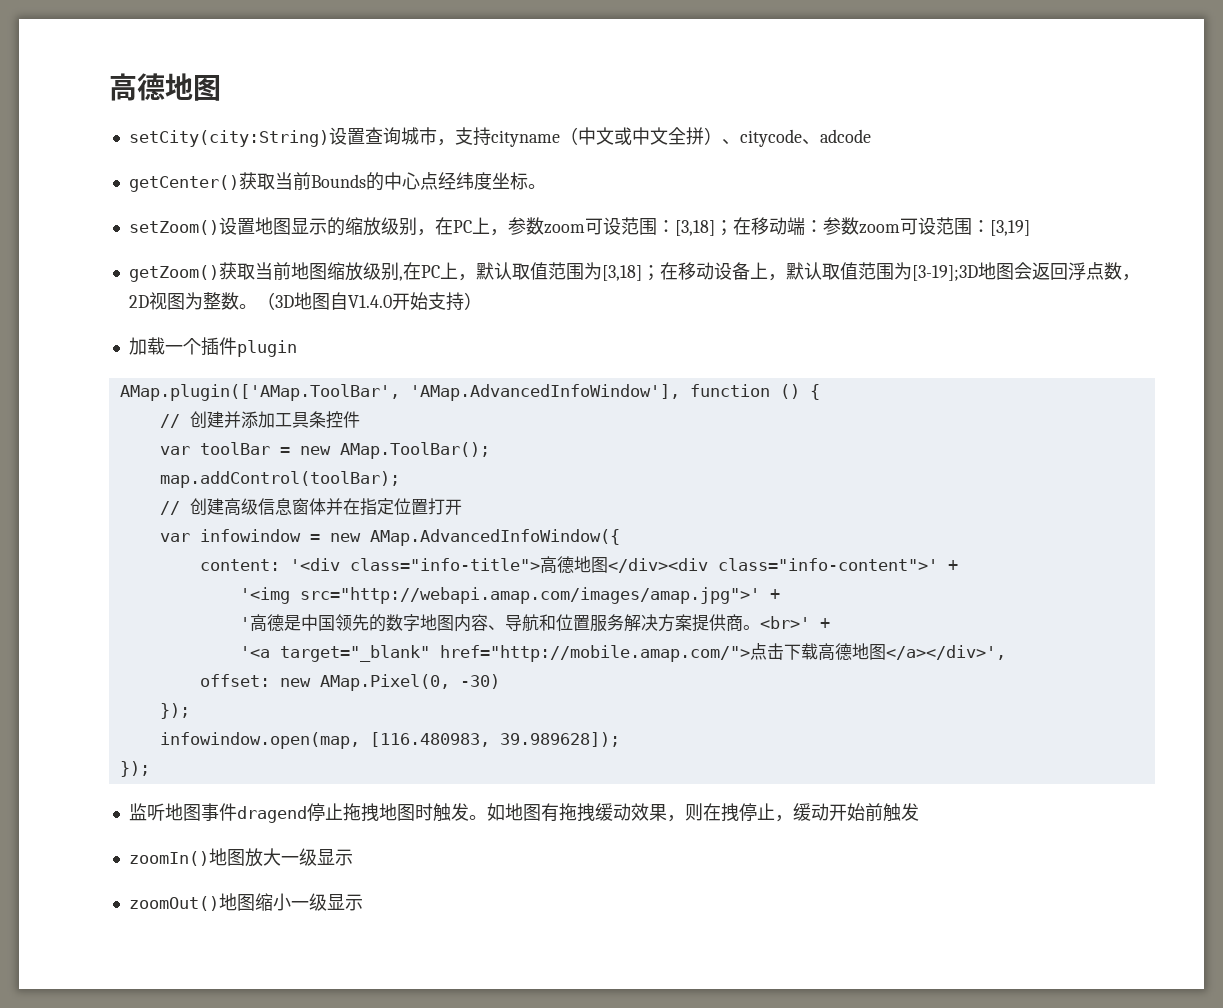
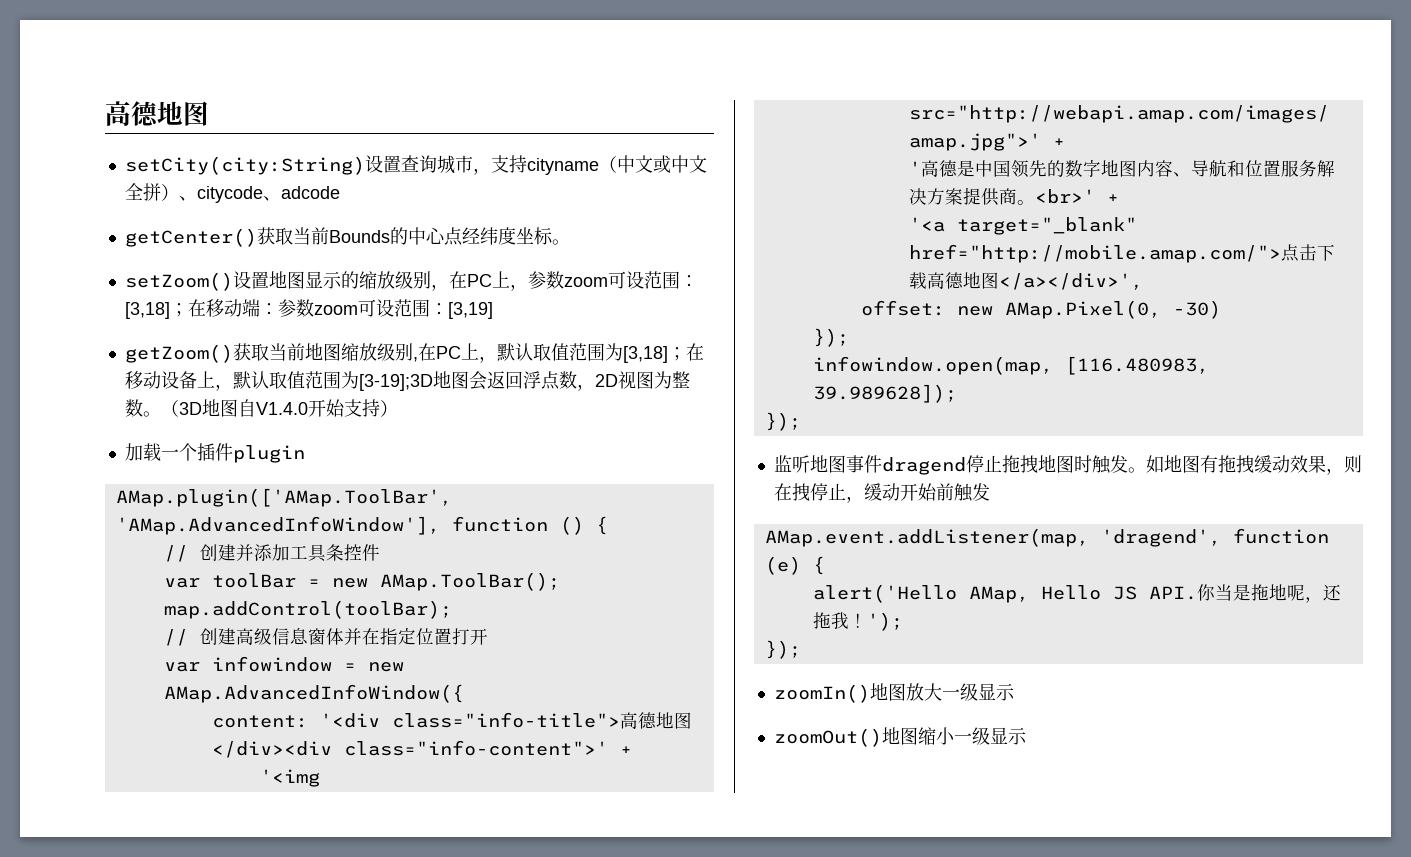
+ AMap.event.addListener(map, 'dragend', function (e) {
+ alert('Hello AMap, Hello JS API.你当是拖地呢，还拖我！');
+ });

